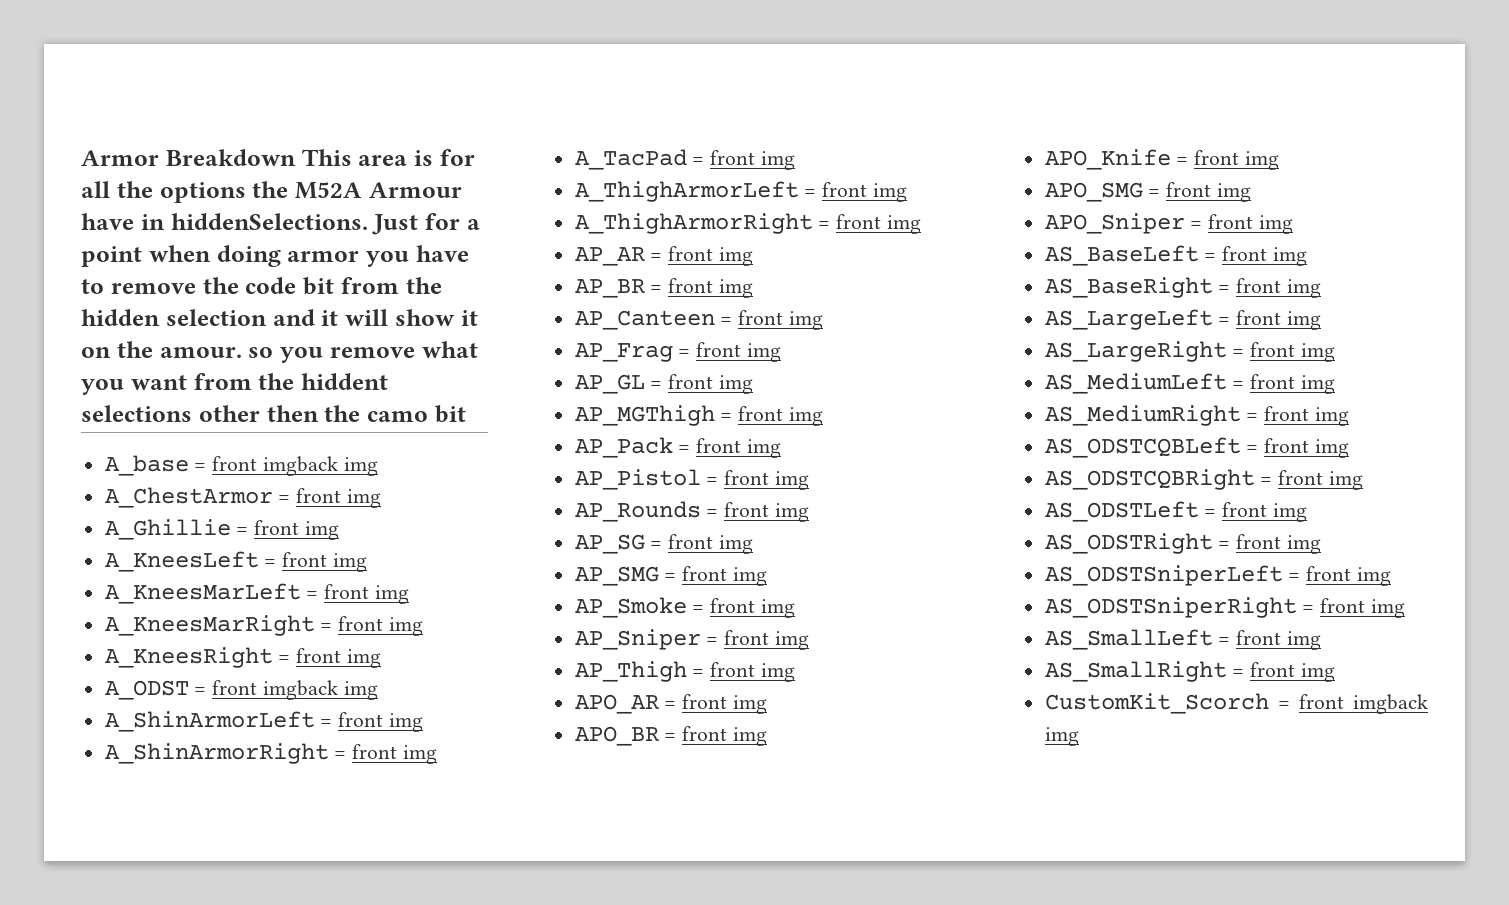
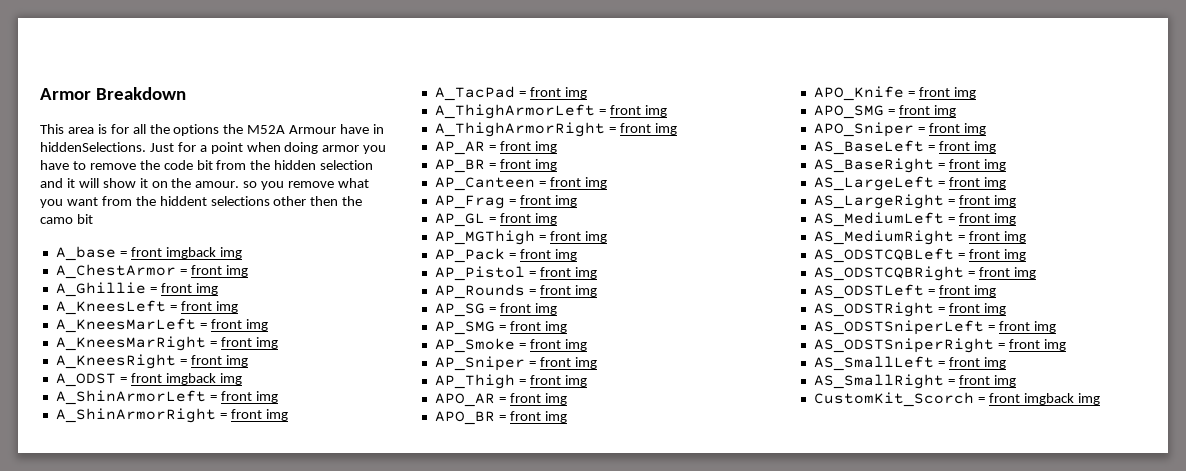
- Armor Breakdown This area is for all the options the M52A Armour have in hiddenSelections.
+ Armor Breakdown
+ This area is for all the options the M52A Armour have in hiddenSelections.

